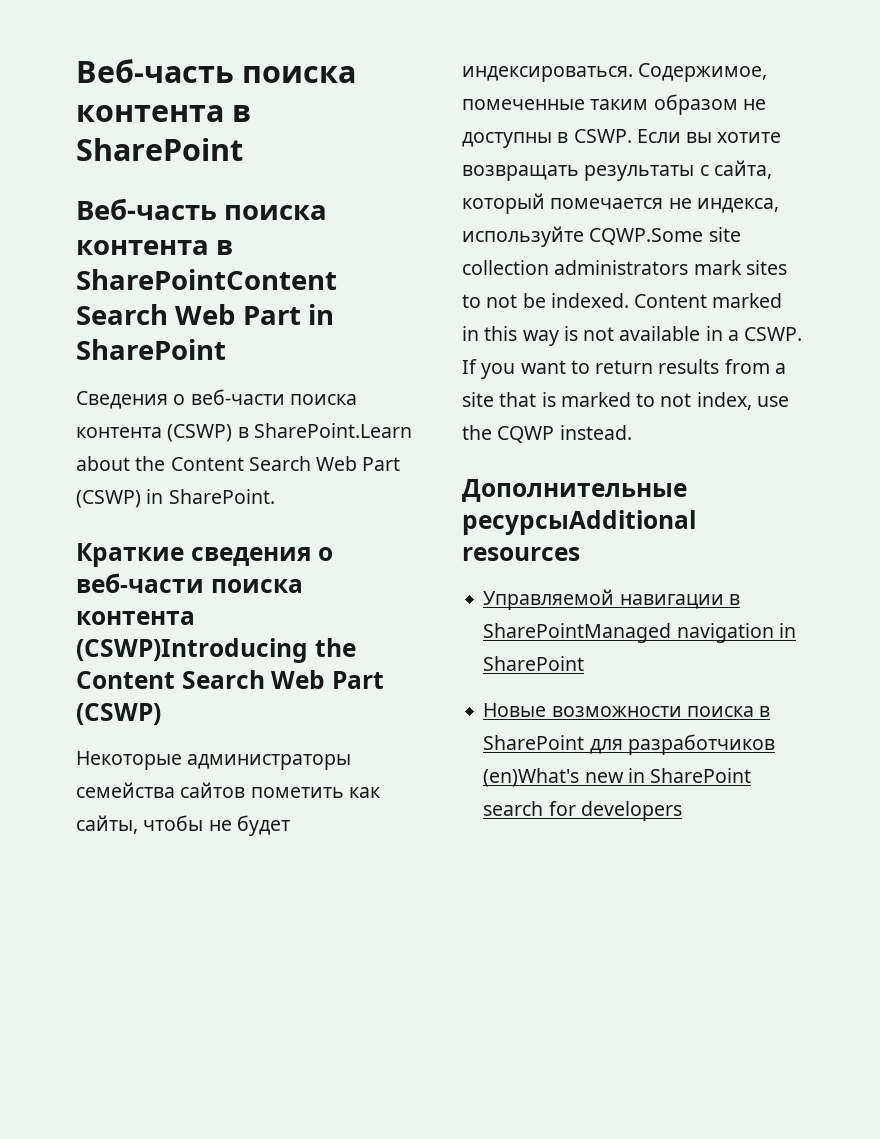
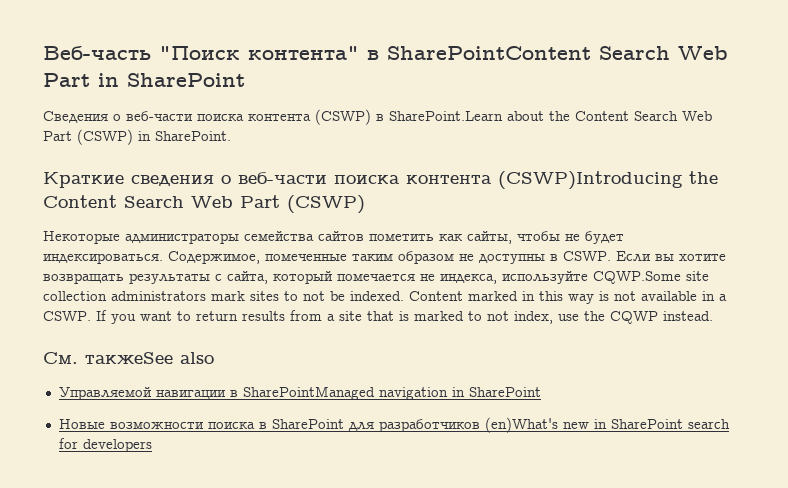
- Веб-часть поиска контента в SharePoint
- Веб-часть поиска контента в SharePointContent Search Web Part in SharePoint
+ Веб-часть "Поиск контента" в SharePointContent Search Web Part in SharePoint
- Дополнительные ресурсыAdditional resources
+ См. такжеSee also

